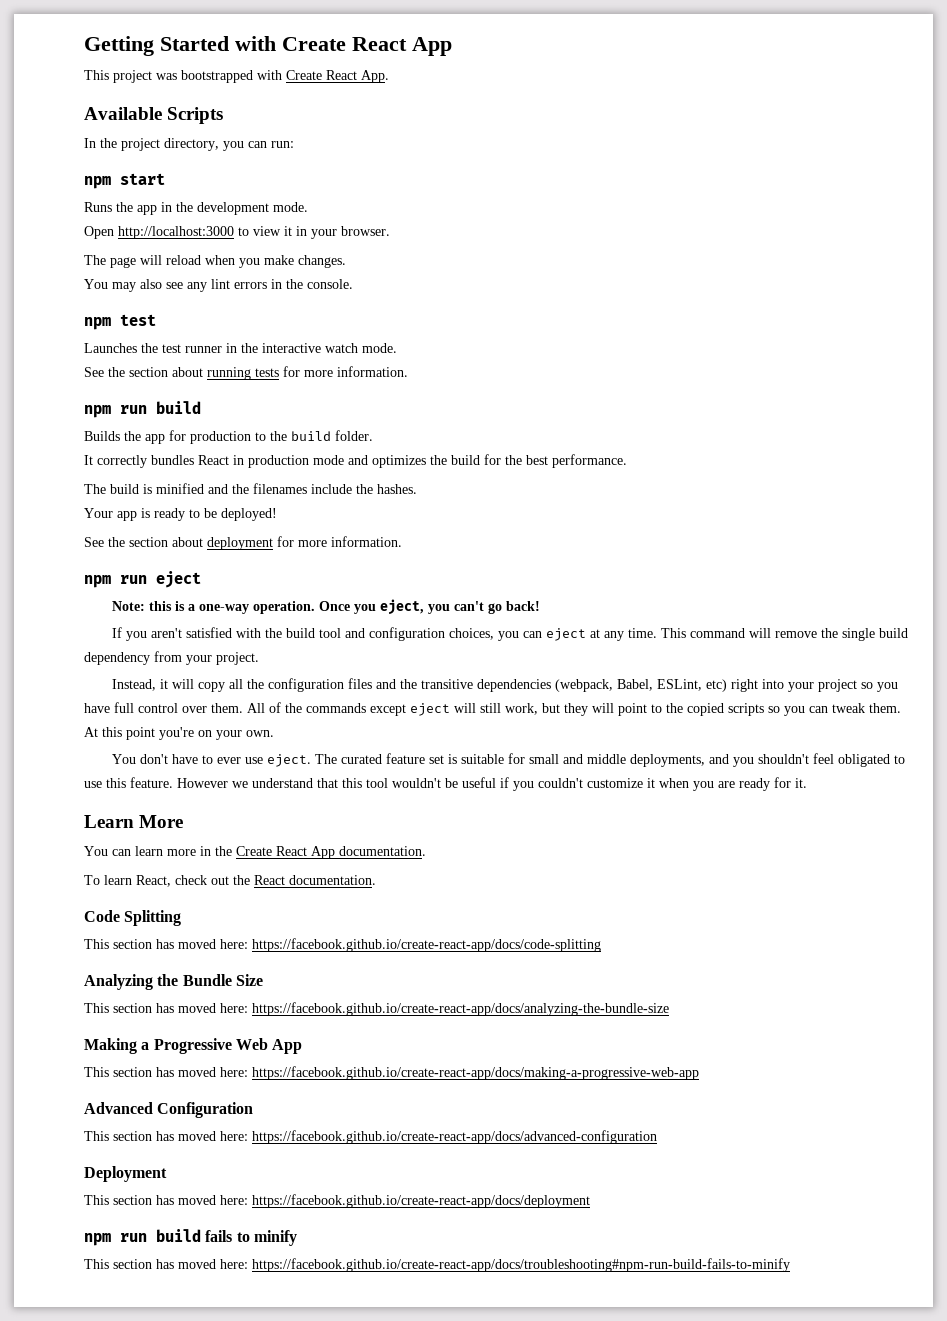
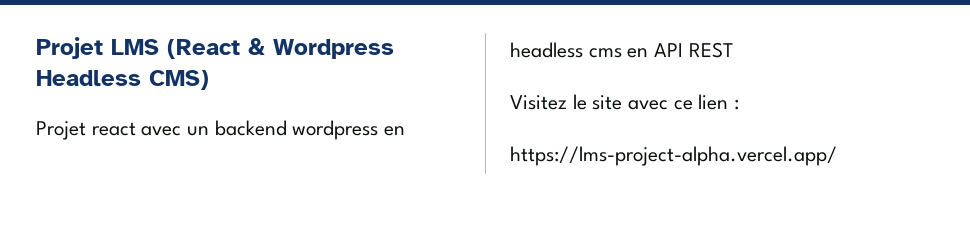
- Getting Started with Create React App
- This project was bootstrapped with Create React App.
- Available Scripts
- In the project directory, you can run:
- npm start
- Runs the app in the development mode.
- Open http://localhost:3000 to view it in your browser.
- The page will reload when you make changes.
- You may also see any lint errors in the console.
- npm test
- Launches the test runner in the interactive watch mode.
- See the section about running tests for more information.
- npm run build
- Builds the app for production to the build folder.
- It correctly bundles React in production mode and optimizes the build for the best performance.
- The build is minified and the filenames include the hashes.
- Your app is ready to be deployed!
- See the section about deployment for more information.
- npm run eject
- Note: this is a one-way operation. Once you eject, you can't go back!
- If you aren't satisfied with the build tool and configuration choices, you can eject at any time. This command will remove the single build dependency from your project.
- Instead, it will copy all the configuration files and the transitive dependencies (webpack, Babel, ESLint, etc) right into your project so you have full control over them. All of the commands except eject will still work, but they will point to the copied scripts so you can tweak them. At this point you're on your own.
- You don't have to ever use eject. The curated feature set is suitable for small and middle deployments, and you shouldn't feel obligated to use this feature. However we understand that this tool wouldn't be useful if you couldn't customize it when you are ready for it.
- Learn More
- You can learn more in the Create React App documentation.
- To learn React, check out the React documentation.
- Code Splitting
- This section has moved here: https://facebook.github.io/create-react-app/docs/code-splitting
- Analyzing the Bundle Size
- This section has moved here: https://facebook.github.io/create-react-app/docs/analyzing-the-bundle-size
- Making a Progressive Web App
- This section has moved here: https://facebook.github.io/create-react-app/docs/making-a-progressive-web-app
- Advanced Configuration
- This section has moved here: https://facebook.github.io/create-react-app/docs/advanced-configuration
- Deployment
- This section has moved here: https://facebook.github.io/create-react-app/docs/deployment
- npm run build fails to minify
- This section has moved here: https://facebook.github.io/create-react-app/docs/troubleshooting#npm-run-build-fails-to-minify
+ Projet LMS (React & Wordpress Headless CMS)
+ Projet react avec un backend wordpress en headless cms en API REST
+ Visitez le site avec ce lien :
+ https://lms-project-alpha.vercel.app/

